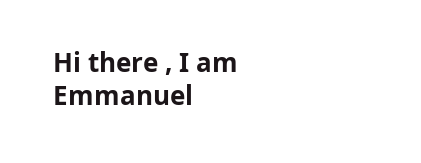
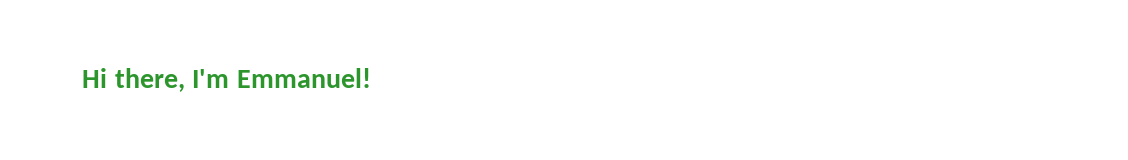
- Hi there , I am Emmanuel
+ Hi there, I'm Emmanuel!

